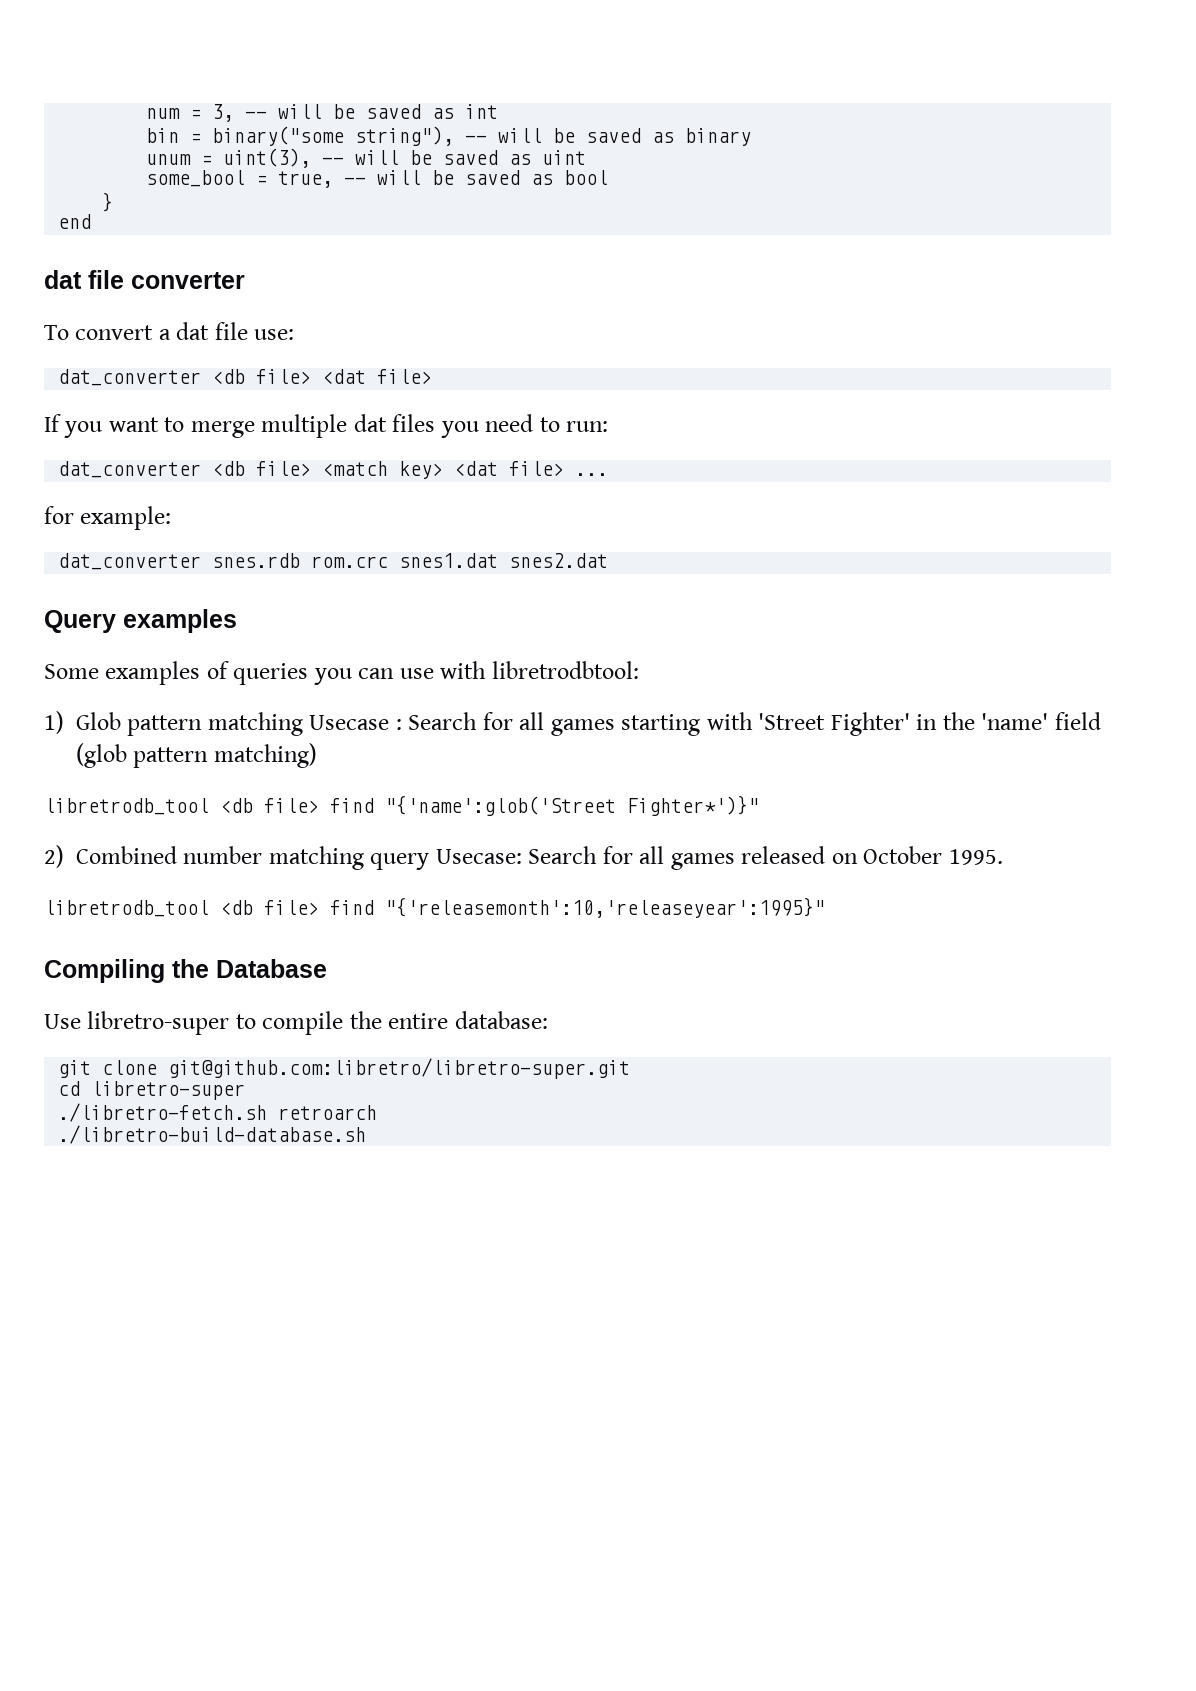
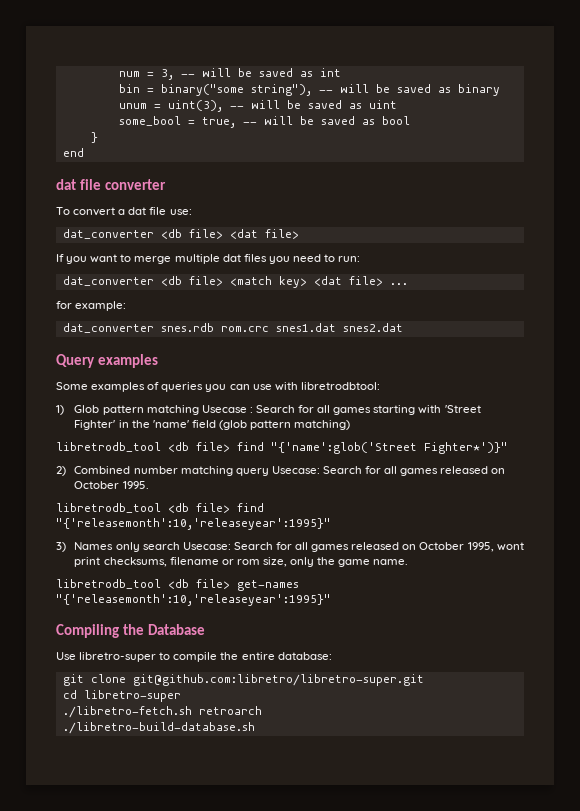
+ 3) Names only search Usecase: Search for all games released on October 1995, wont print checksums, filename or rom size, only the game name.
+ libretrodb_tool <db file> get-names "{'releasemonth':10,'releaseyear':1995}"

